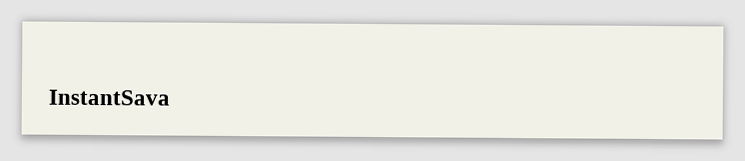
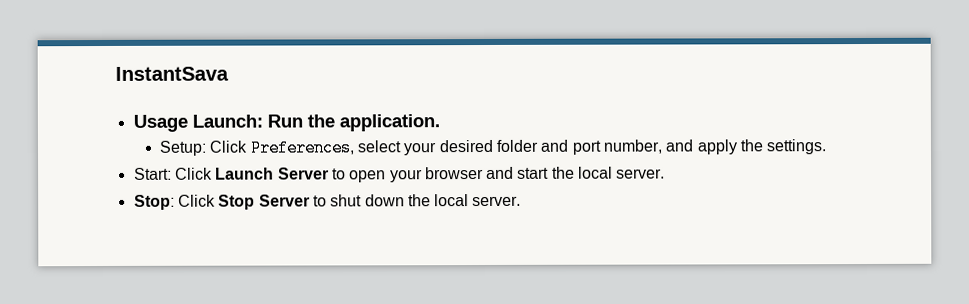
+ Usage Launch: Run the application.
+ Setup: Click Preferences, select your desired folder and port number, and apply the settings.
+ Start: Click Launch Server to open your browser and start the local server.
+ Stop: Click Stop Server to shut down the local server.

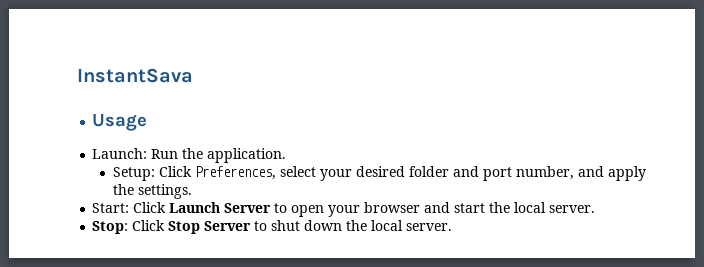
- Usage Launch: Run the application.
+ Usage
+ Launch: Run the application.

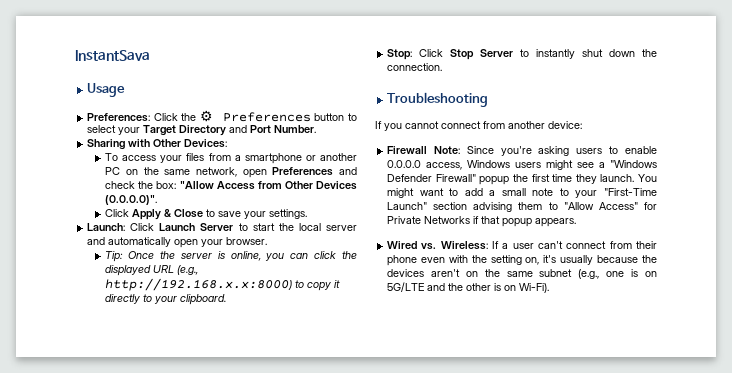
- Launch: Run the application.
- Setup: Click Preferences, select your desired folder and port number, and apply the settings.
+ Preferences: Click the ⚙ Preferences button to select your Target Directory and Port Number.
+ Sharing with Other Devices:
+ To access your files from a smartphone or another PC on the same network, open Preferences and check the box: "Allow Access from Other Devices (0.0.0.0)".
+ Click Apply & Close to save your settings.
- Start: Click Launch Server to open your browser and start the local server.
+ Launch: Click Launch Server to start the local server and automatically open your browser.
+ Tip: Once the server is online, you can click the displayed URL (e.g., http://192.168.x.x:8000) to copy it directly to your clipboard.
- Stop: Click Stop Server to shut down the local server.
+ Stop: Click Stop Server to instantly shut down the connection.
+ Troubleshooting
+ If you cannot connect from another device:
+ Firewall Note: Since you're asking users to enable 0.0.0.0 access, Windows users might see a "Windows Defender Firewall" popup the first time they launch. You might want to add a small note to your "First-Time Launch" section advising them to "Allow Access" for Private Networks if that popup appears.
+ Wired vs. Wireless: If a user can't connect from their phone even with the setting on, it's usually because the devices aren't on the same subnet (e.g., one is on 5G/LTE and the other is on Wi-Fi).

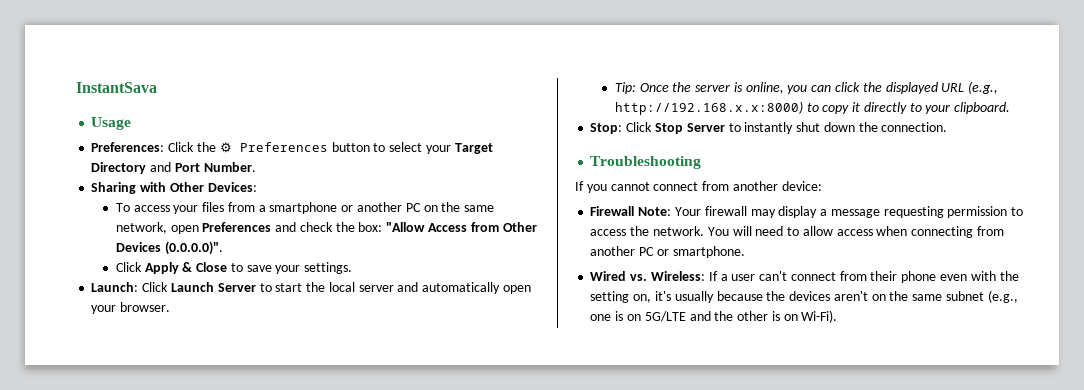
- Firewall Note: Since you're asking users to enable 0.0.0.0 access, Windows users might see a "Windows Defender Firewall" popup the first time they launch. You might want to add a small note to your "First-Time Launch" section advising them to "Allow Access" for Private Networks if that popup appears.
+ Firewall Note: Your firewall may display a message requesting permission to access the network. You will need to allow access when connecting from another PC or smartphone.

